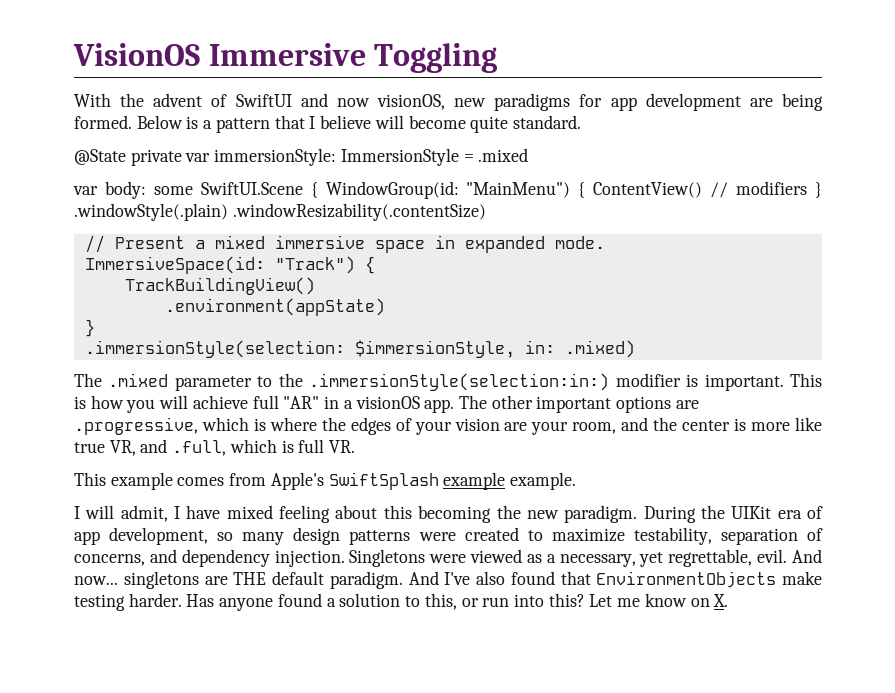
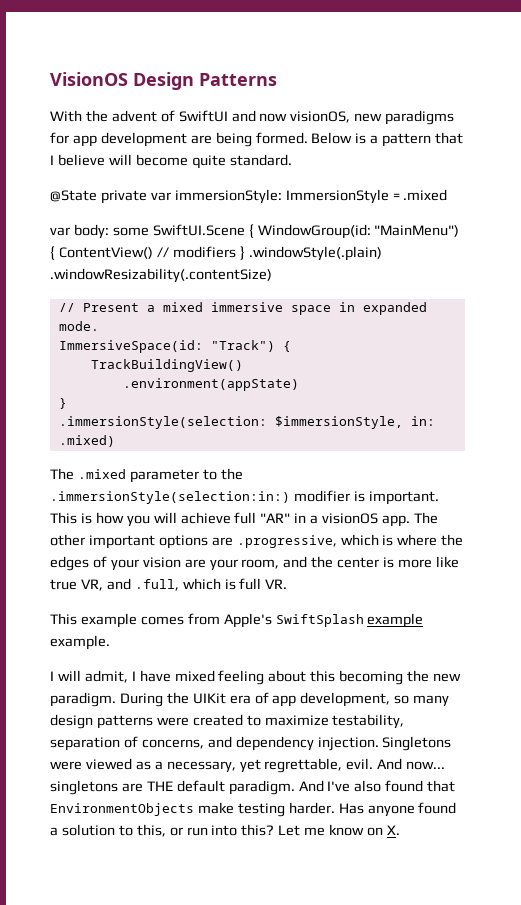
- VisionOS Immersive Toggling
+ VisionOS Design Patterns

